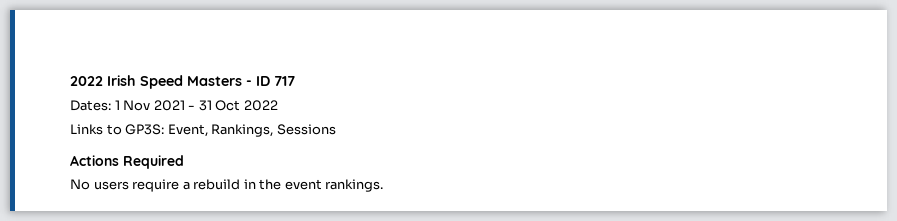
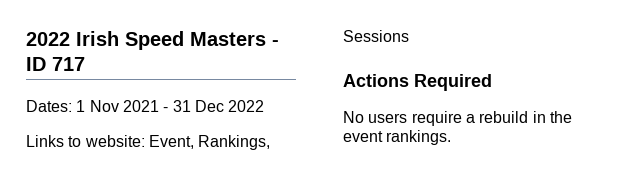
- Dates: 1 Nov 2021 - 31 Oct 2022
+ Dates: 1 Nov 2021 - 31 Dec 2022
- Links to GP3S: Event, Rankings, Sessions
+ Links to website: Event, Rankings, Sessions

